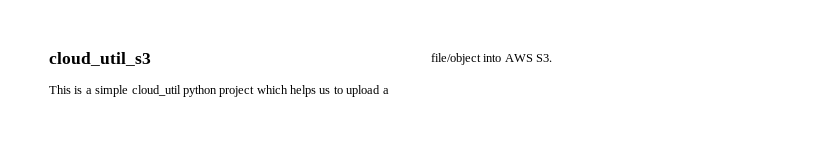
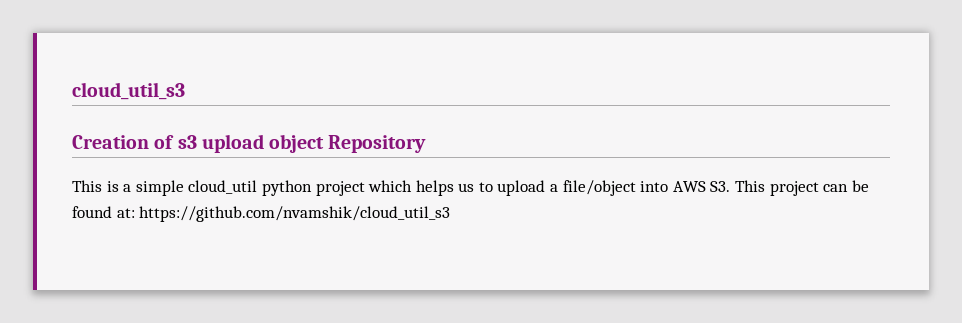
+ Creation of s3 upload object Repository
- This is a simple cloud_util python project which helps us to upload a file/object into AWS S3.
+ This is a simple cloud_util python project which helps us to upload a file/object into AWS S3. This project can be found at: https://github.com/nvamshik/cloud_util_s3

